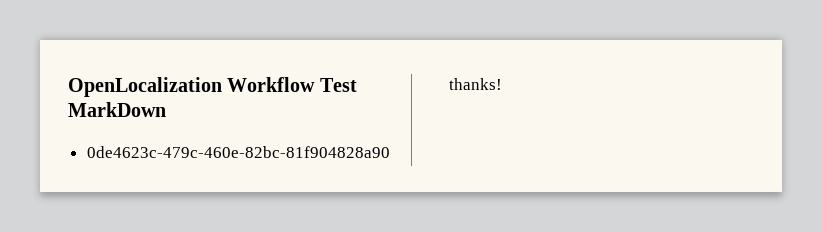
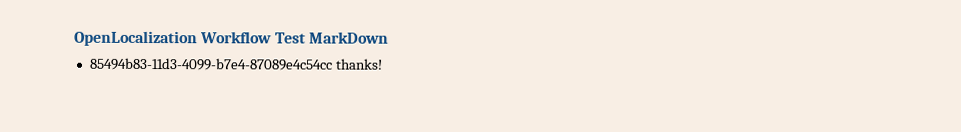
- 0de4623c-479c-460e-82bc-81f904828a90 thanks!
+ 85494b83-11d3-4099-b7e4-87089e4c54cc thanks!

